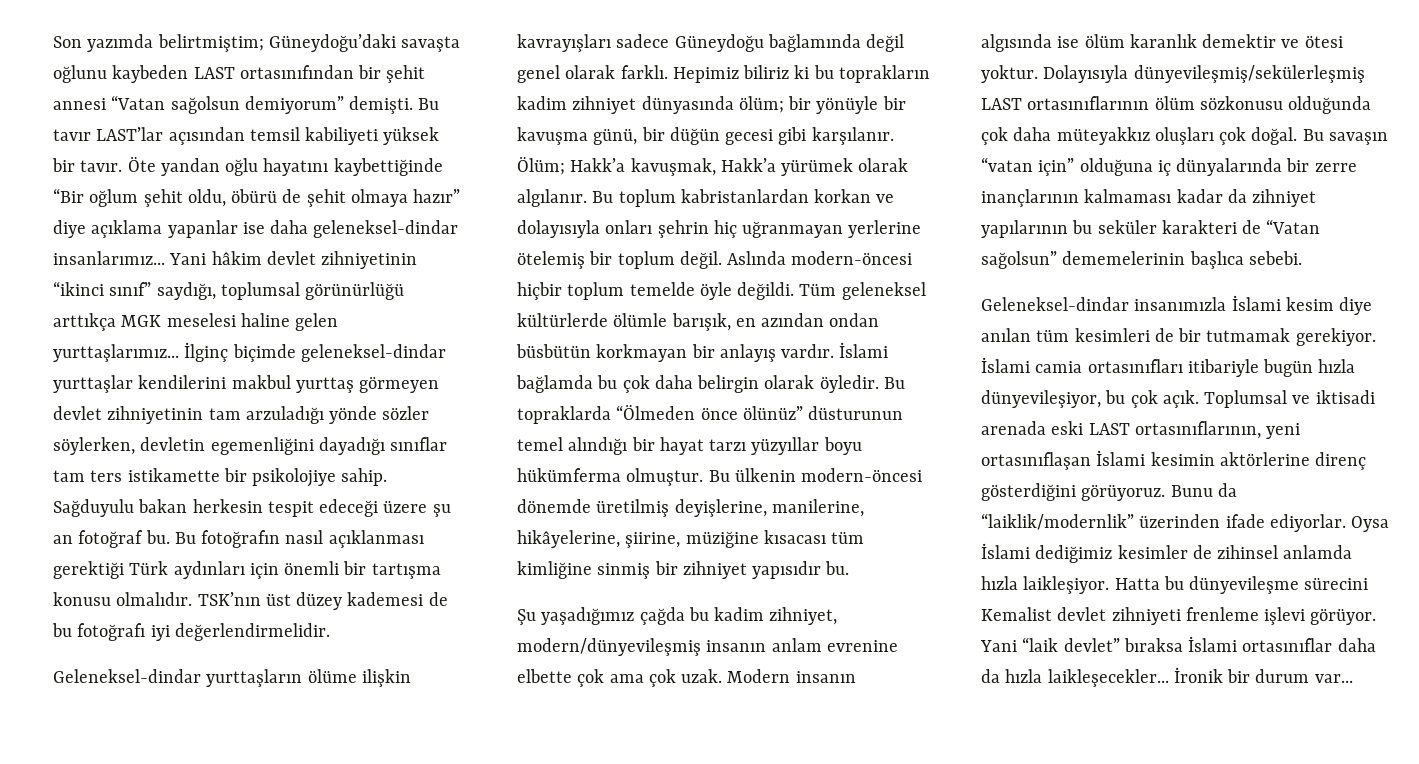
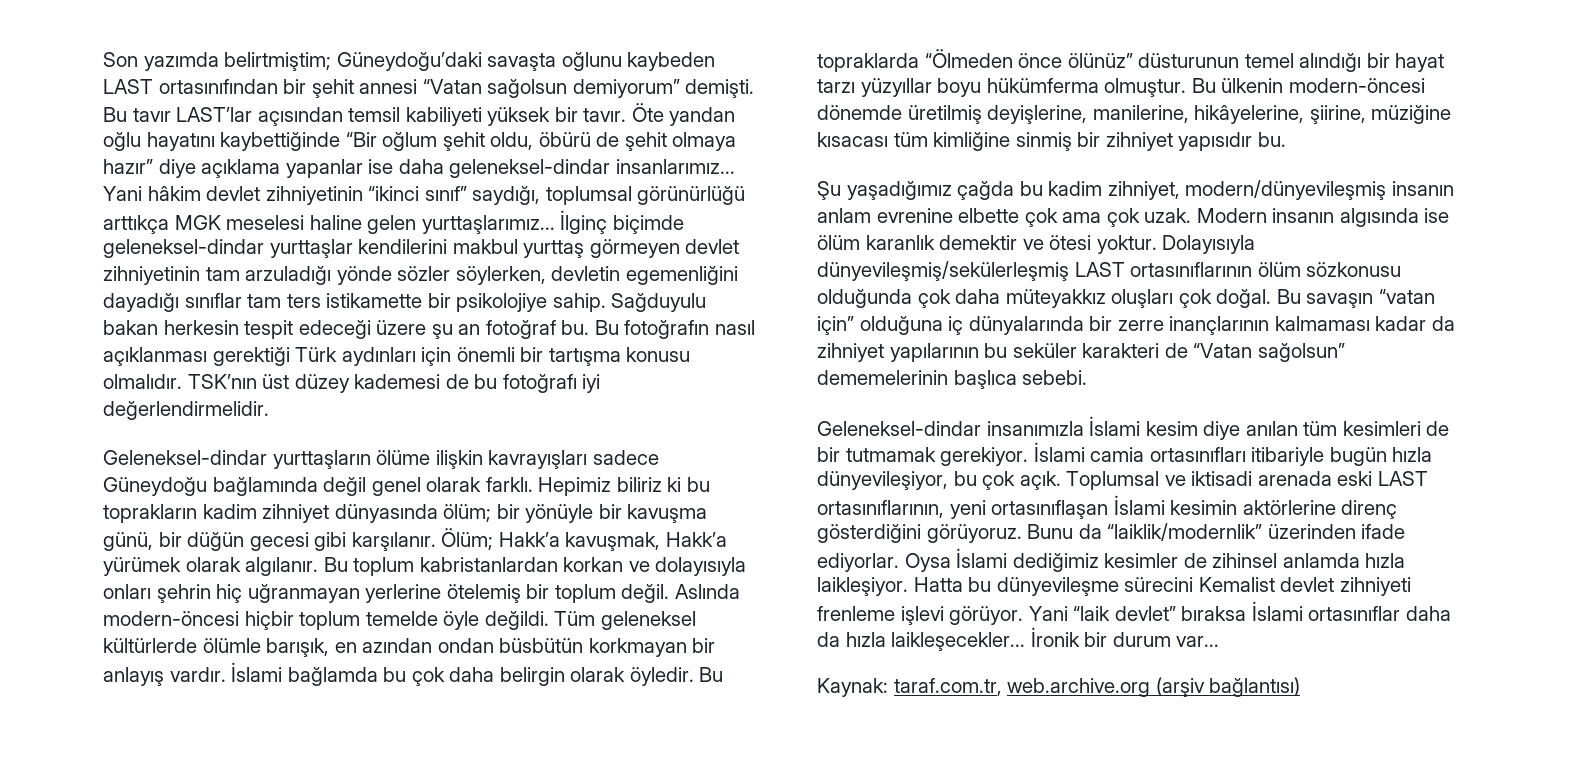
+ Kaynak: taraf.com.tr, web.archive.org (arşiv bağlantısı)

